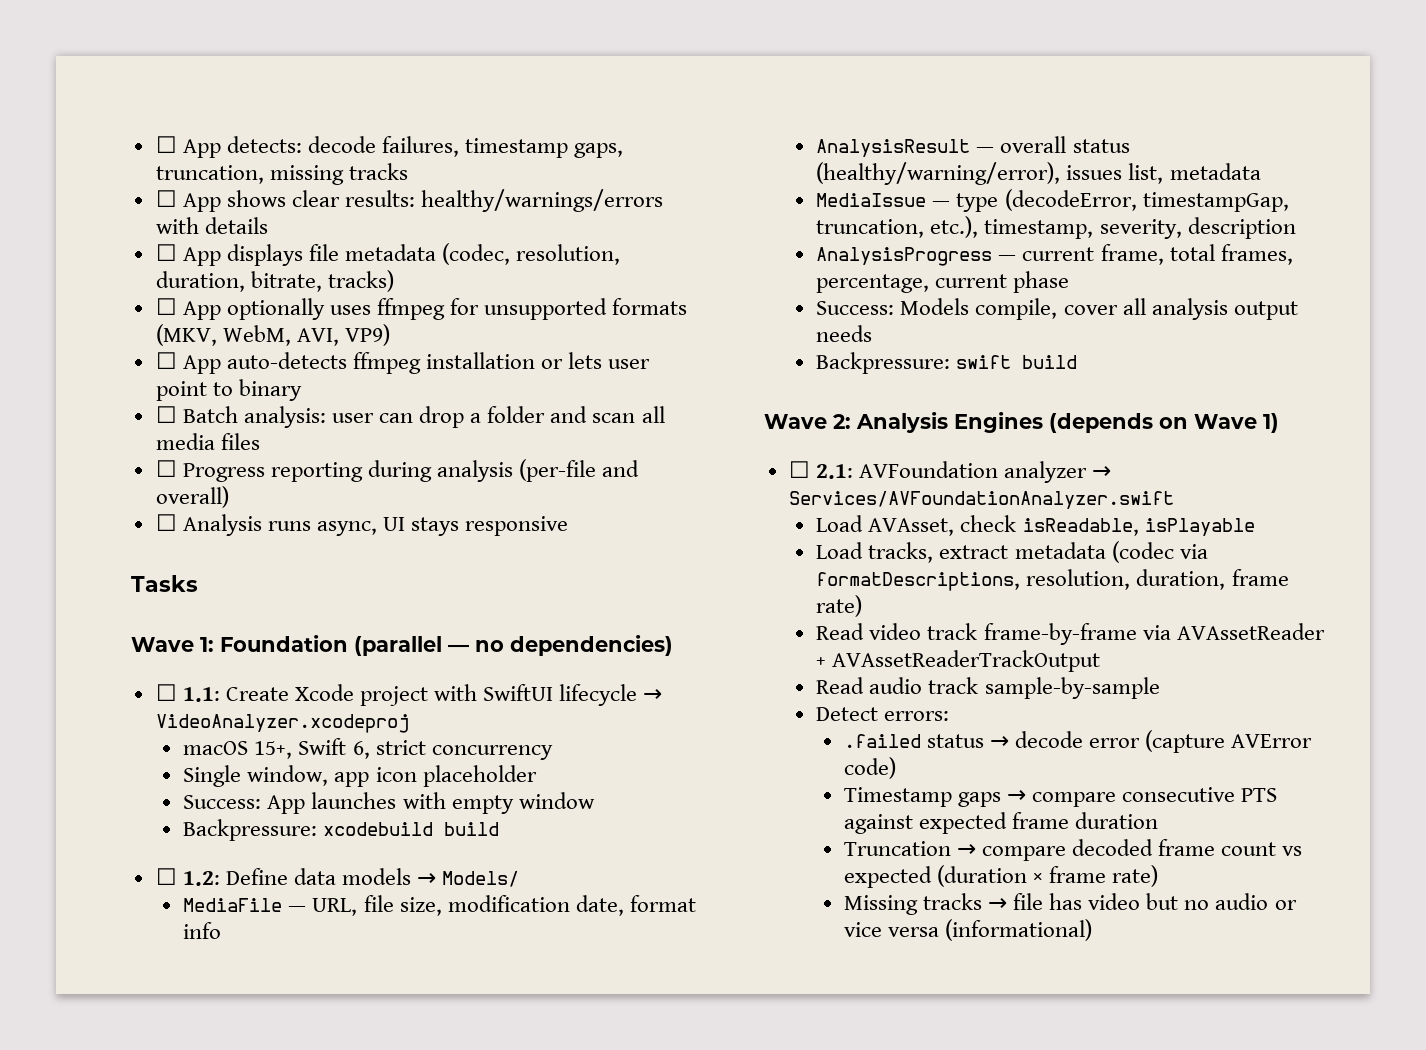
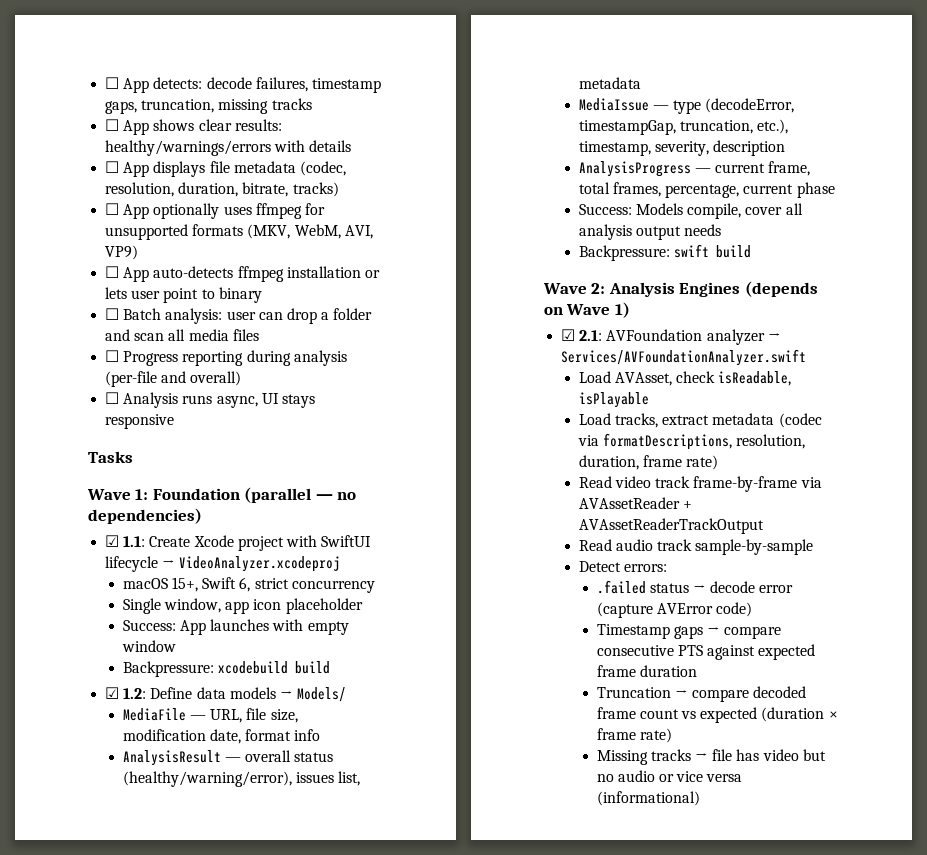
- ☐ 1.1: Create Xcode project with SwiftUI lifecycle → VideoAnalyzer.xcodeproj
+ ☑ 1.1: Create Xcode project with SwiftUI lifecycle → VideoAnalyzer.xcodeproj
- ☐ 1.2: Define data models → Models/
+ ☑ 1.2: Define data models → Models/
- ☐ 2.1: AVFoundation analyzer → Services/AVFoundationAnalyzer.swift
+ ☑ 2.1: AVFoundation analyzer → Services/AVFoundationAnalyzer.swift

